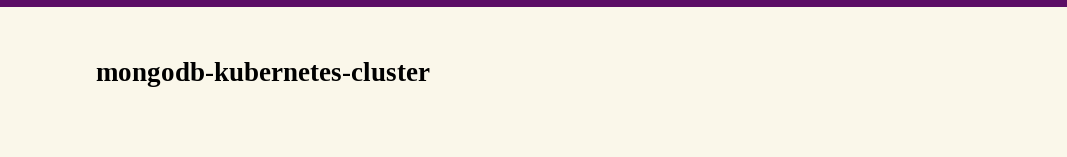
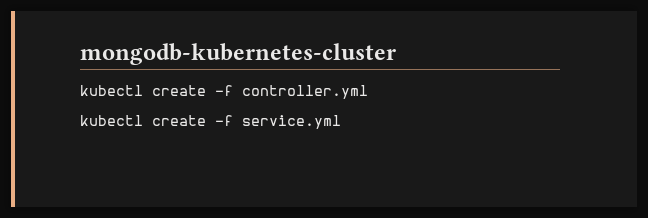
+ kubectl create -f controller.yml
+ kubectl create -f service.yml

